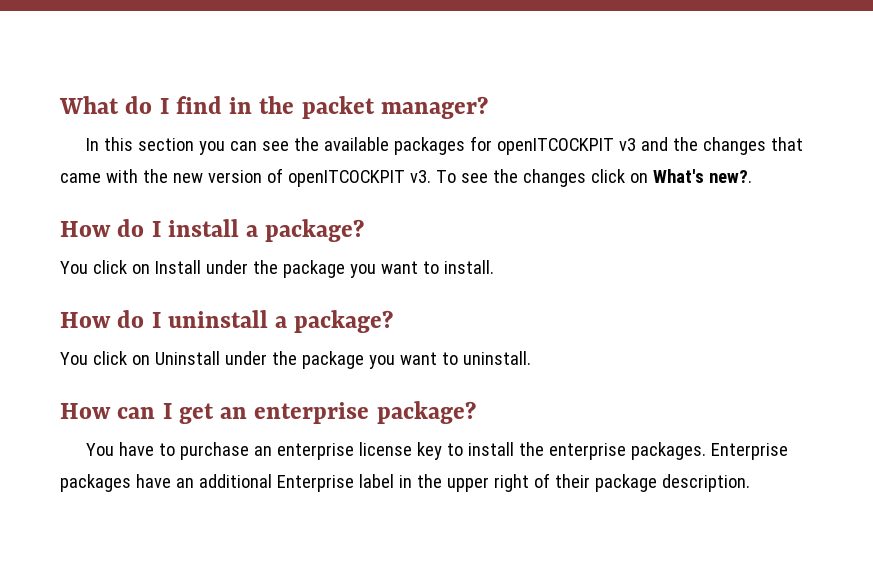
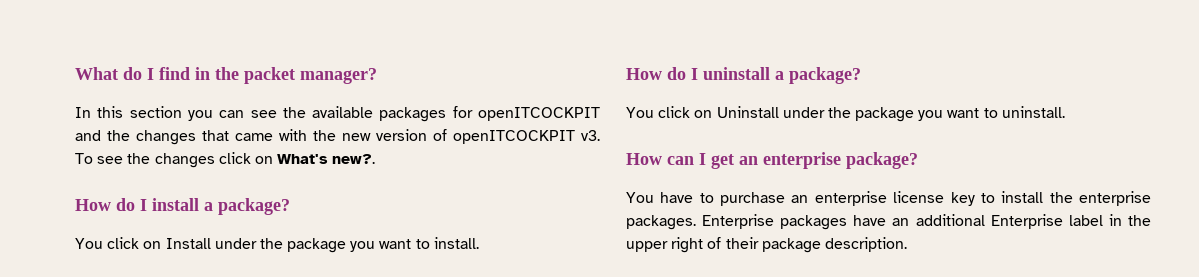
- In this section you can see the available packages for openITCOCKPIT v3 and the changes that came with the new version of openITCOCKPIT v3.
+ In this section you can see the available packages for openITCOCKPIT and the changes that came with the new version of openITCOCKPIT v3.

